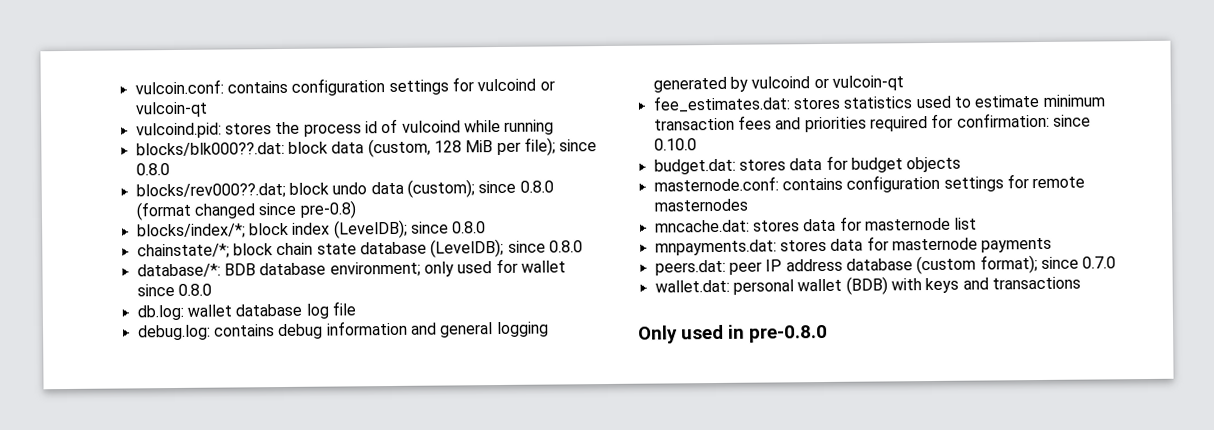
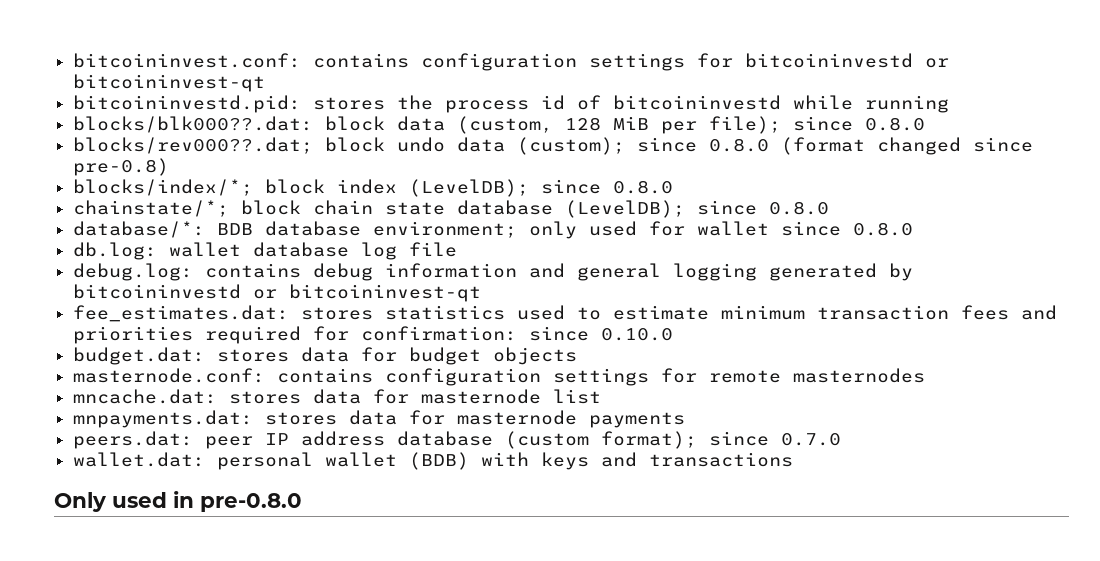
- vulcoin.conf: contains configuration settings for vulcoind or vulcoin-qt
- vulcoind.pid: stores the process id of vulcoind while running
+ bitcoininvest.conf: contains configuration settings for bitcoininvestd or bitcoininvest-qt
+ bitcoininvestd.pid: stores the process id of bitcoininvestd while running
- debug.log: contains debug information and general logging generated by vulcoind or vulcoin-qt
+ debug.log: contains debug information and general logging generated by bitcoininvestd or bitcoininvest-qt

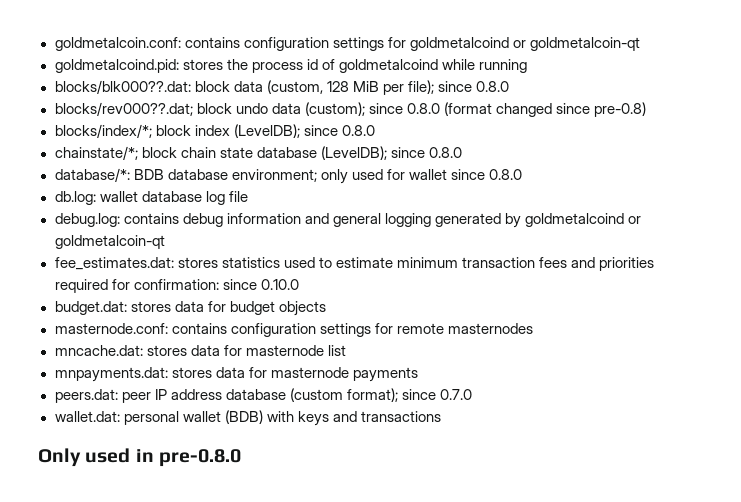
- bitcoininvest.conf: contains configuration settings for bitcoininvestd or bitcoininvest-qt
- bitcoininvestd.pid: stores the process id of bitcoininvestd while running
+ goldmetalcoin.conf: contains configuration settings for goldmetalcoind or goldmetalcoin-qt
+ goldmetalcoind.pid: stores the process id of goldmetalcoind while running
- debug.log: contains debug information and general logging generated by bitcoininvestd or bitcoininvest-qt
+ debug.log: contains debug information and general logging generated by goldmetalcoind or goldmetalcoin-qt

